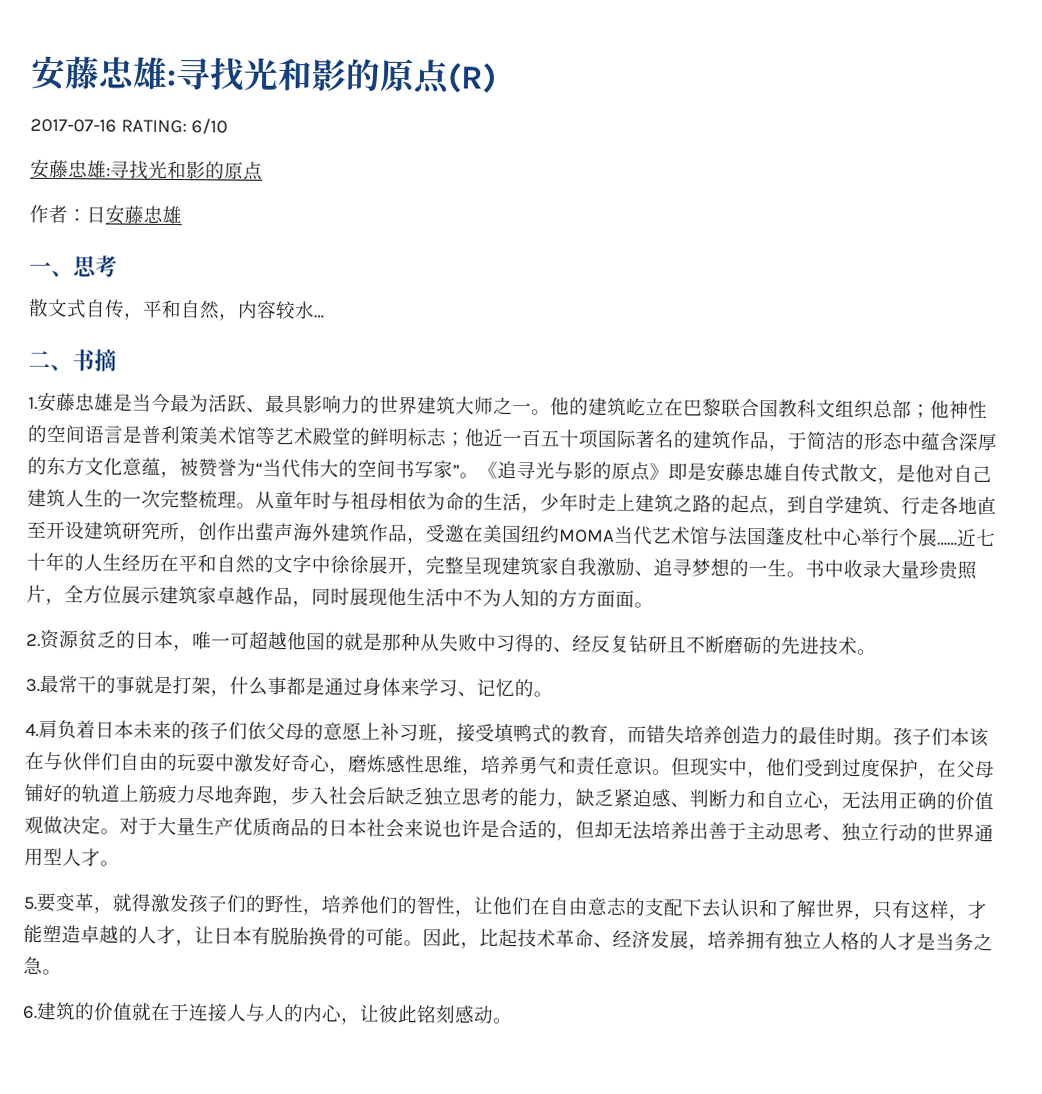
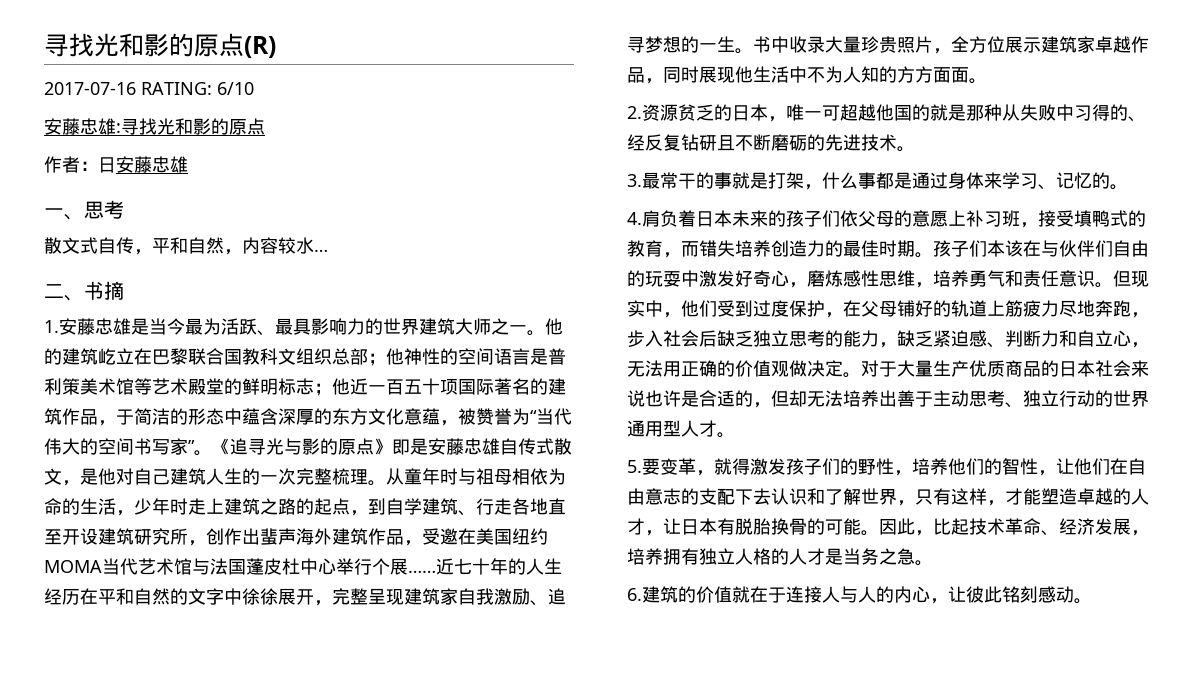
- 安藤忠雄:寻找光和影的原点(R)
+ 寻找光和影的原点(R)

